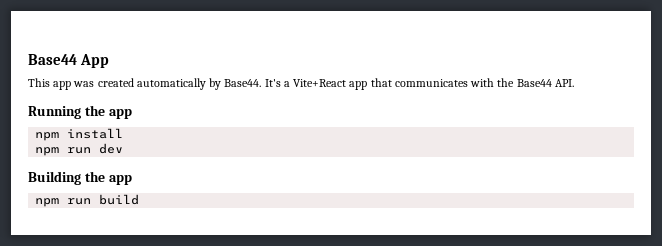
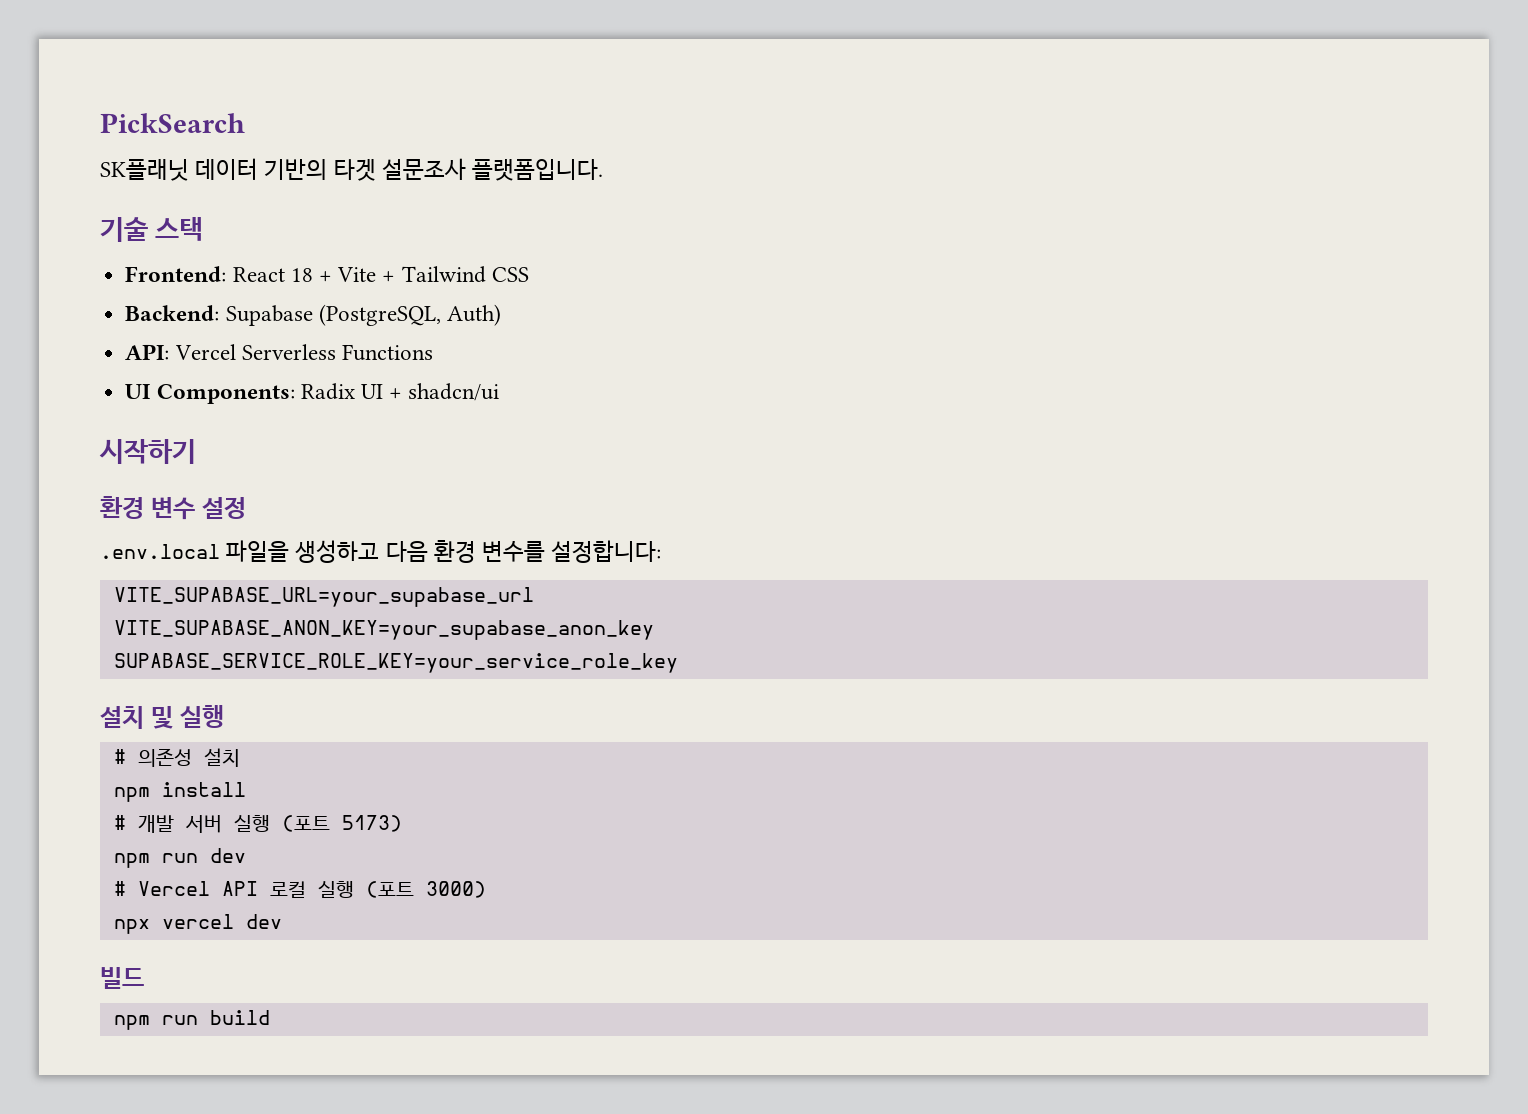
- Base44 App
- This app was created automatically by Base44. It's a Vite+React app that communicates with the Base44 API.
- Running the app
+ PickSearch
+ SK플래닛 데이터 기반의 타겟 설문조사 플랫폼입니다.
+ 기술 스택
+ Frontend: React 18 + Vite + Tailwind CSS
+ Backend: Supabase (PostgreSQL, Auth)
+ API: Vercel Serverless Functions
+ UI Components: Radix UI + shadcn/ui
+ 시작하기
+ 환경 변수 설정
+ .env.local 파일을 생성하고 다음 환경 변수를 설정합니다:
+ VITE_SUPABASE_URL=your_supabase_url
+ VITE_SUPABASE_ANON_KEY=your_supabase_anon_key
+ SUPABASE_SERVICE_ROLE_KEY=your_service_role_key
+ 설치 및 실행
+ # 의존성 설치
  npm install
+ # 개발 서버 실행 (포트 5173)
  npm run dev
- Building the app
+ # Vercel API 로컬 실행 (포트 3000)
+ npx vercel dev
+ 빌드

